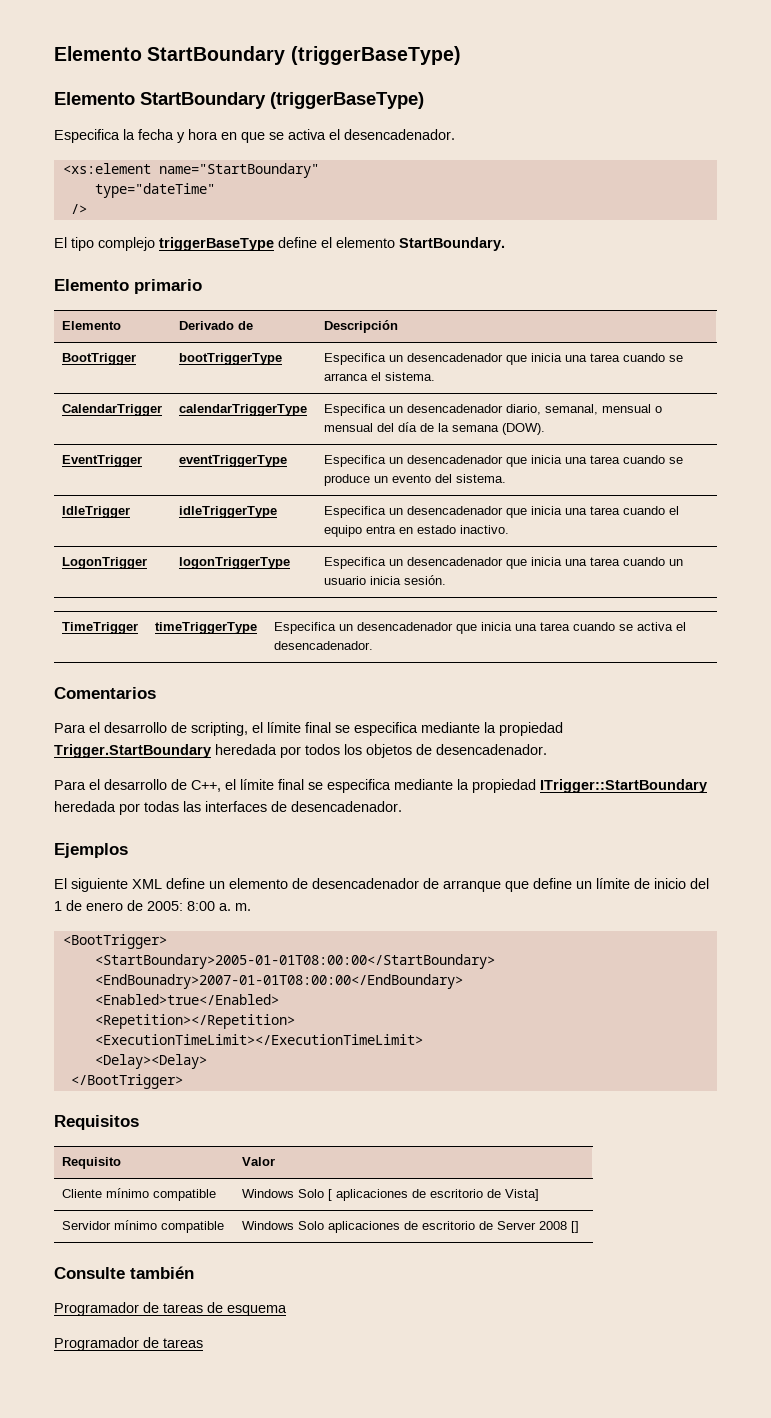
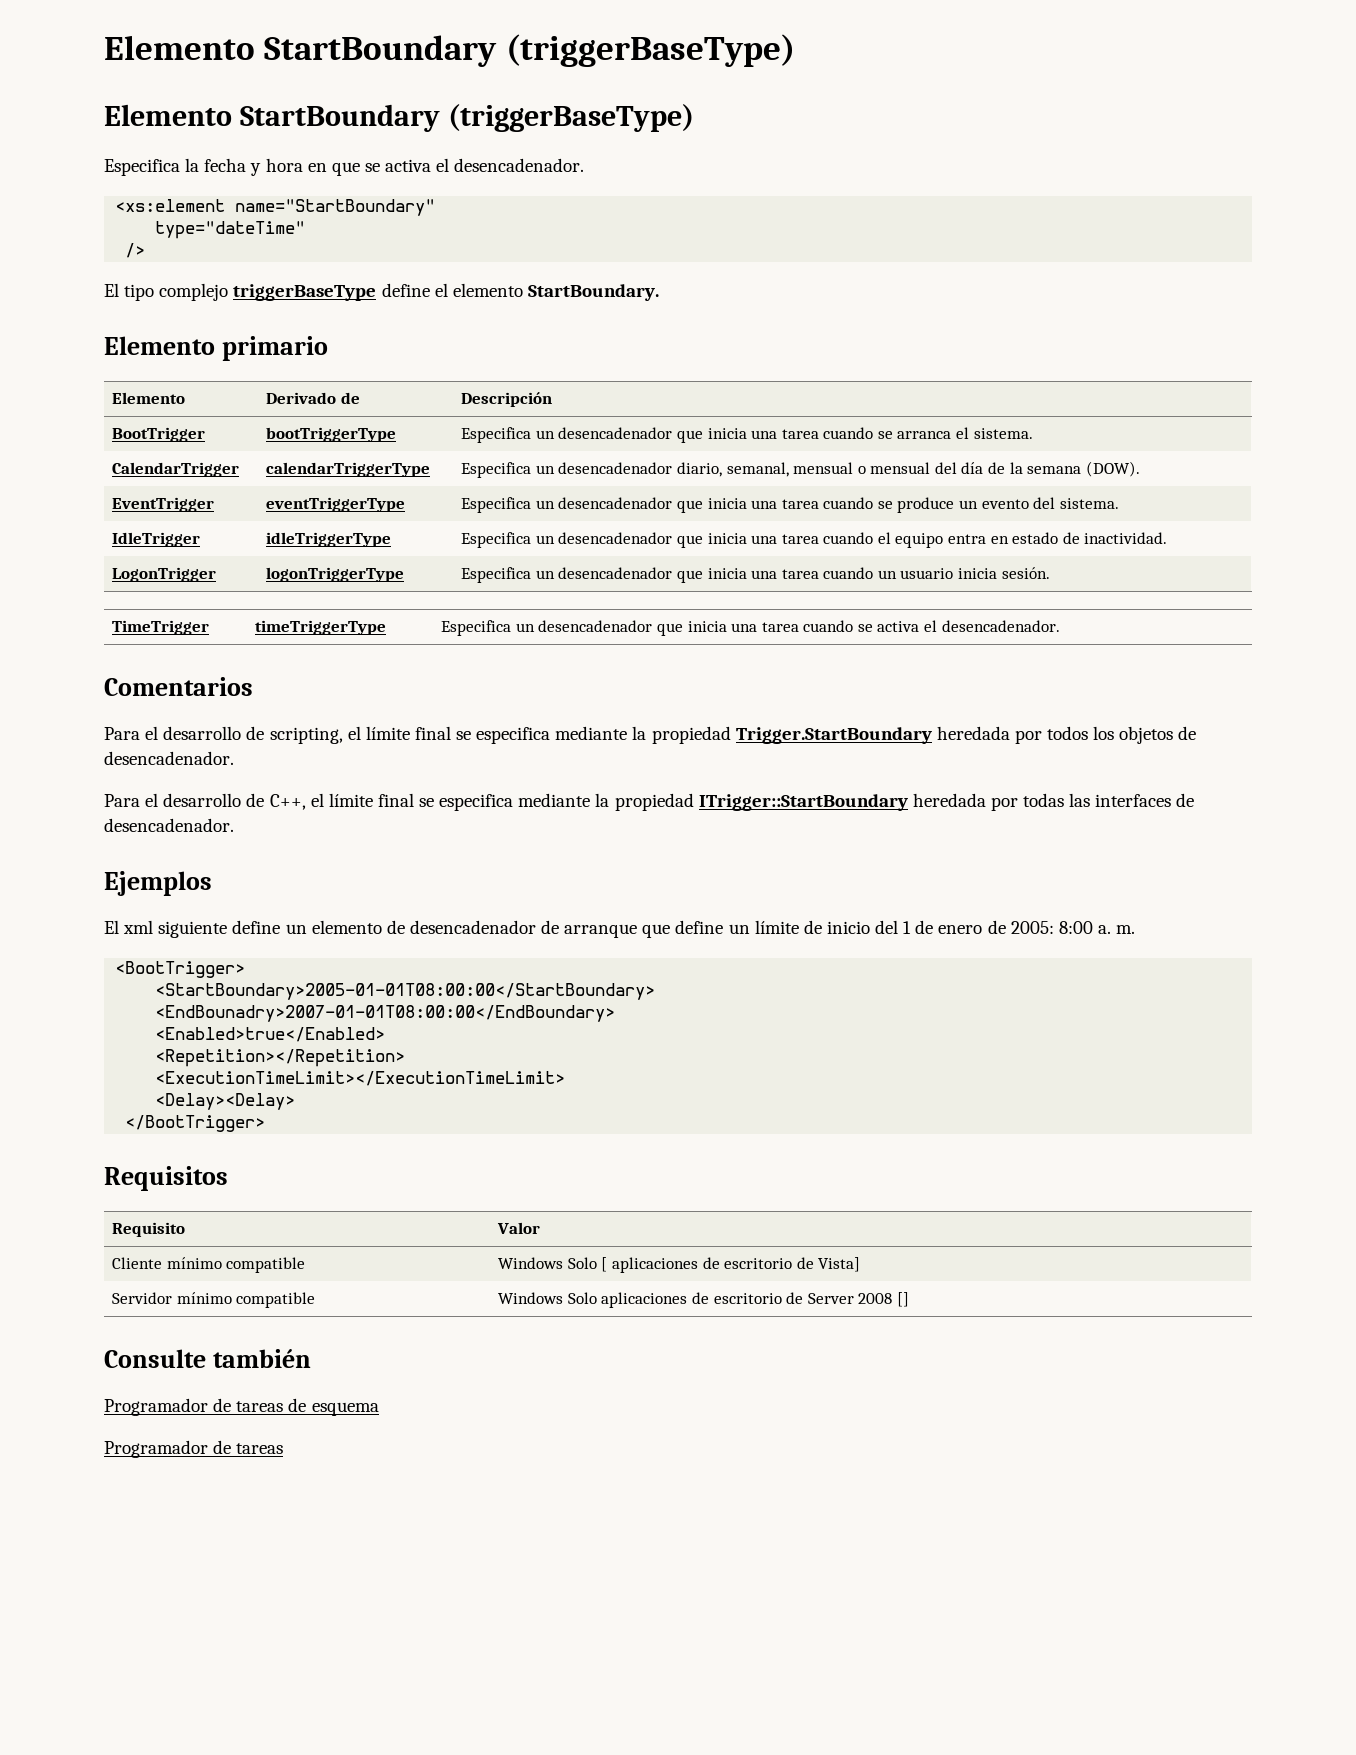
- IdleTrigger | idleTriggerType | Especifica un desencadenador que inicia una tarea cuando el equipo entra en estado inactivo.
+ IdleTrigger | idleTriggerType | Especifica un desencadenador que inicia una tarea cuando el equipo entra en estado de inactividad.
- El siguiente XML define un elemento de desencadenador de arranque que define un límite de inicio del 1 de enero de 2005: 8:00 a. m.
+ El xml siguiente define un elemento de desencadenador de arranque que define un límite de inicio del 1 de enero de 2005: 8:00 a. m.

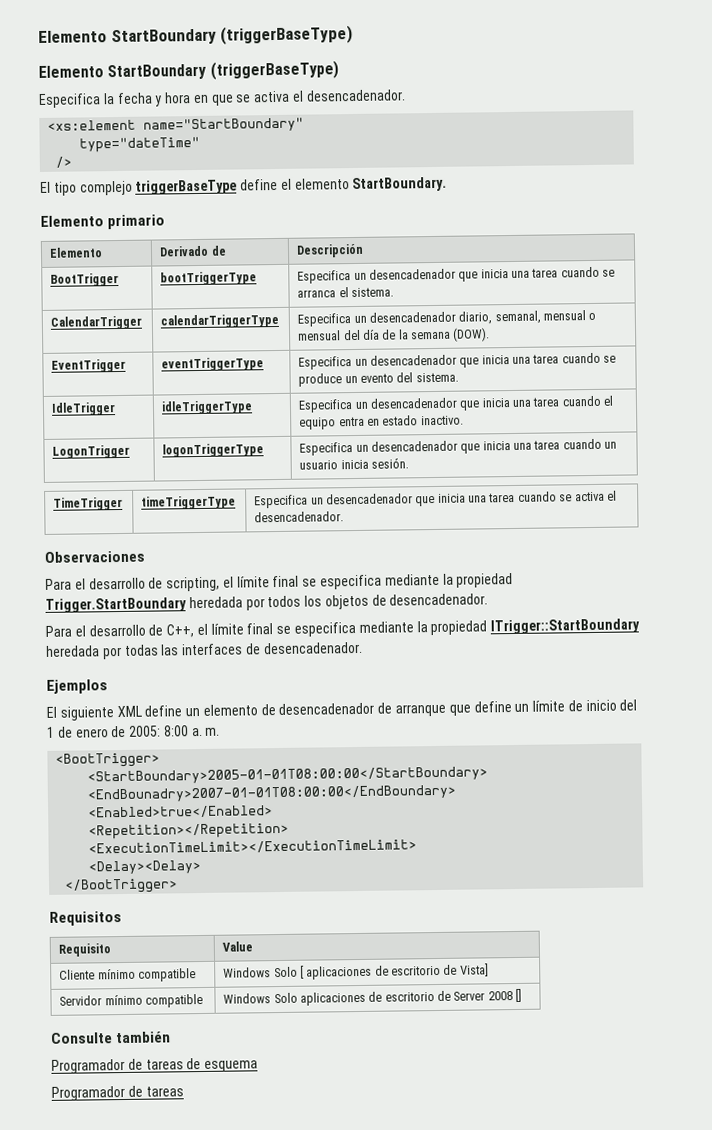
- IdleTrigger | idleTriggerType | Especifica un desencadenador que inicia una tarea cuando el equipo entra en estado de inactividad.
+ IdleTrigger | idleTriggerType | Especifica un desencadenador que inicia una tarea cuando el equipo entra en estado inactivo.
- Comentarios
+ Observaciones
- El xml siguiente define un elemento de desencadenador de arranque que define un límite de inicio del 1 de enero de 2005: 8:00 a. m.
+ El siguiente XML define un elemento de desencadenador de arranque que define un límite de inicio del 1 de enero de 2005: 8:00 a. m.
- Requisito | Valor
+ Requisito | Value

